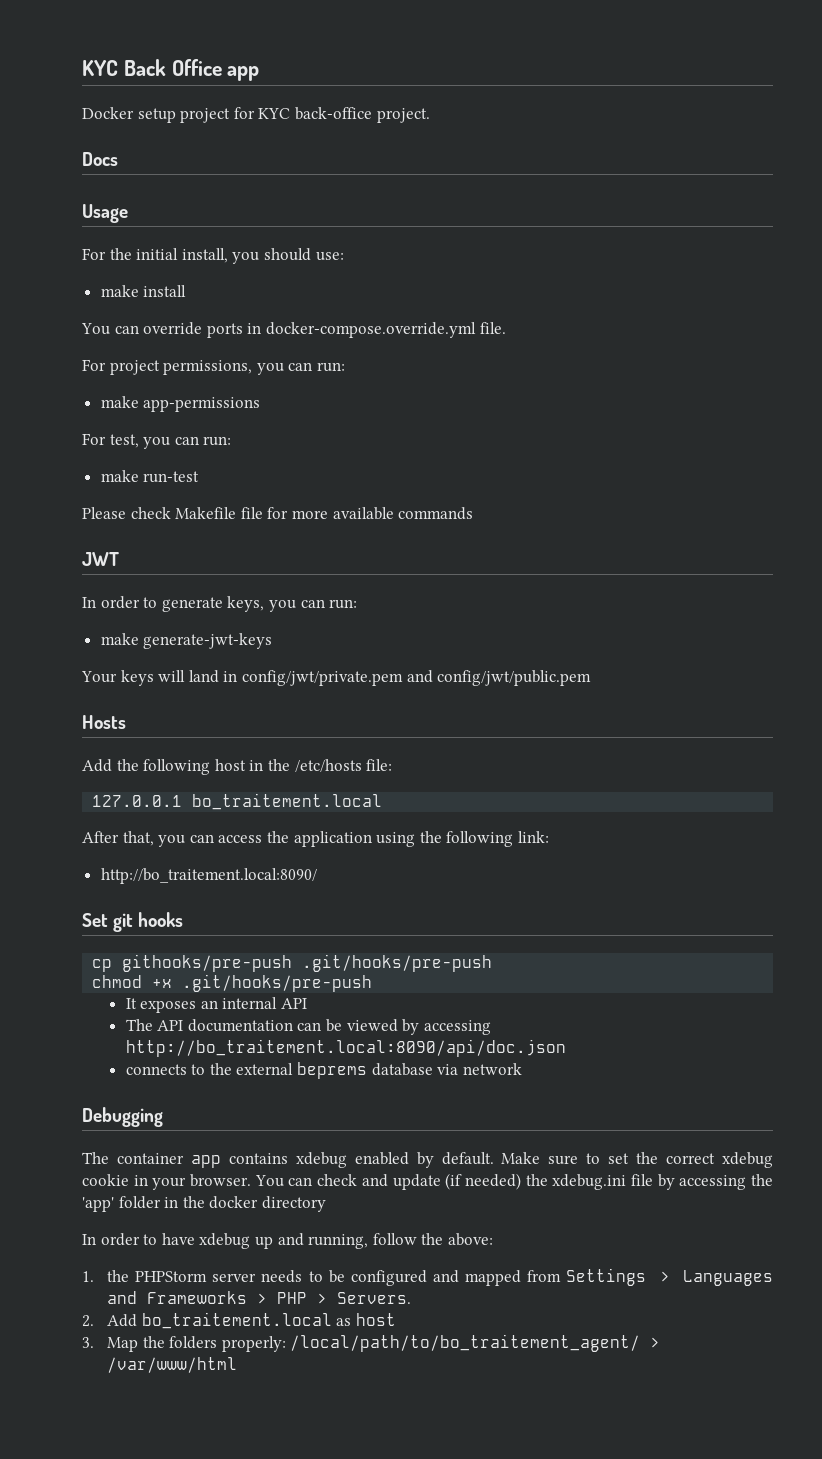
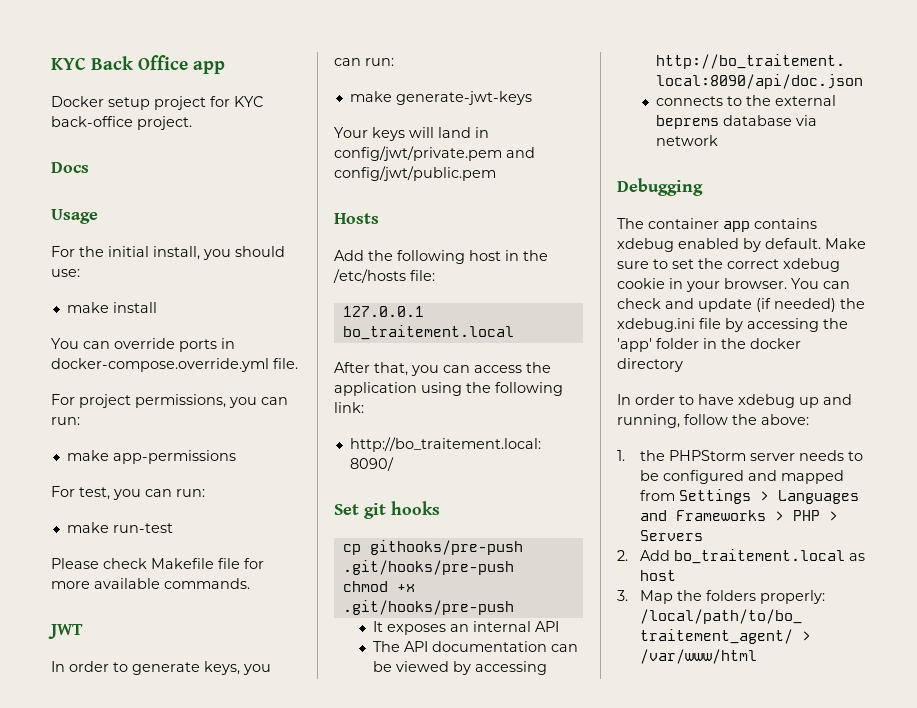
- Please check Makefile file for more available commands
+ Please check Makefile file for more available commands.
- 1. the PHPStorm server needs to be configured and mapped from Settings > Languages and Frameworks > PHP > Servers.
+ 1. the PHPStorm server needs to be configured and mapped from Settings > Languages and Frameworks > PHP > Servers

